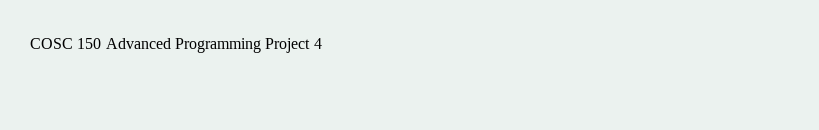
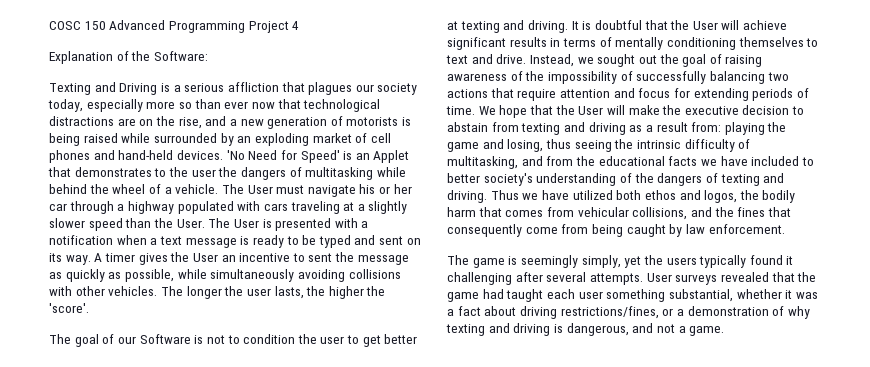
+ Explanation of the Software:
+ Texting and Driving is a serious affliction that plagues our society today, especially more so than ever now that technological distractions are on the rise, and a new generation of motorists is being raised while surrounded by an exploding market of cell phones and hand-held devices. 'No Need for Speed' is an Applet that demonstrates to the user the dangers of multitasking while behind the wheel of a vehicle. The User must navigate his or her car through a highway populated with cars traveling at a slightly slower speed than the User. The User is presented with a notification when a text message is ready to be typed and sent on its way. A timer gives the User an incentive to sent the message as quickly as possible, while simultaneously avoiding collisions with other vehicles. The longer the user lasts, the higher the 'score'.
+ The goal of our Software is not to condition the user to get better at texting and driving. It is doubtful that the User will achieve significant results in terms of mentally conditioning themselves to text and drive. Instead, we sought out the goal of raising awareness of the impossibility of successfully balancing two actions that require attention and focus for extending periods of time. We hope that the User will make the executive decision to abstain from texting and driving as a result from: playing the game and losing, thus seeing the intrinsic difficulty of multitasking, and from the educational facts we have included to better society's understanding of the dangers of texting and driving. Thus we have utilized both ethos and logos, the bodily harm that comes from vehicular collisions, and the fines that consequently come from being caught by law enforcement.
+ The game is seemingly simply, yet the users typically found it challenging after several attempts. User surveys revealed that the game had taught each user something substantial, whether it was a fact about driving restrictions/fines, or a demonstration of why texting and driving is dangerous, and not a game.

